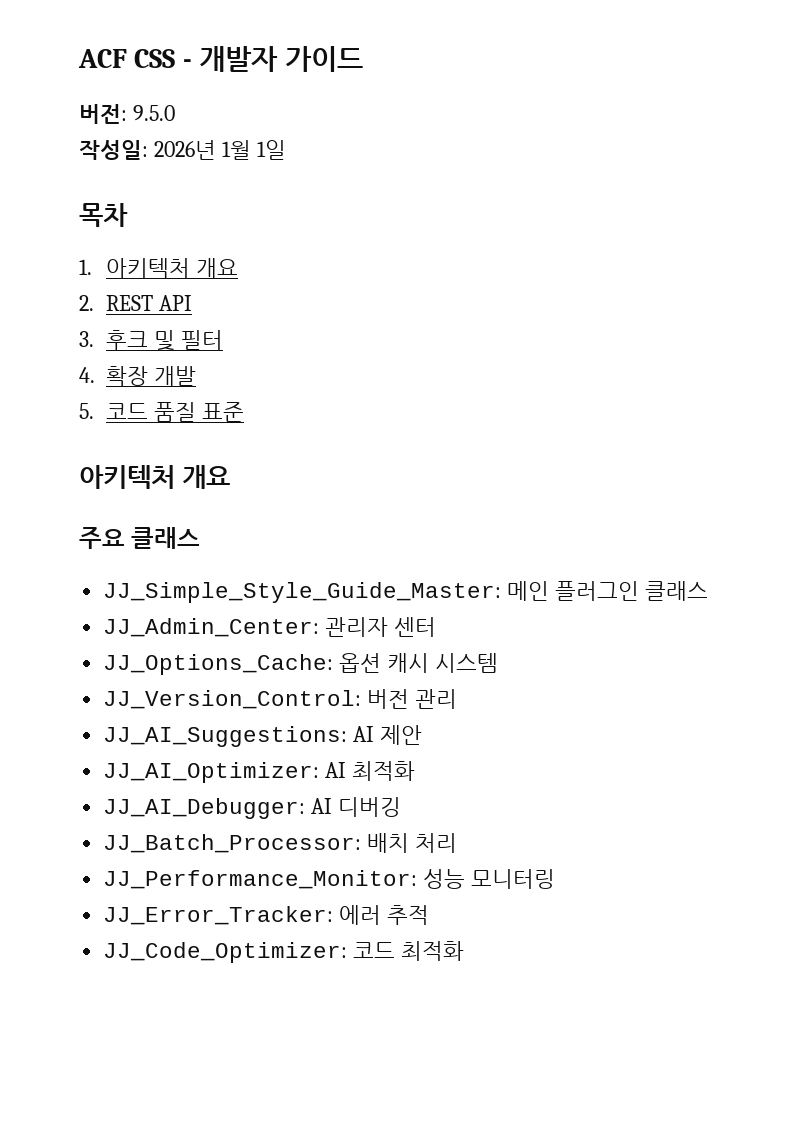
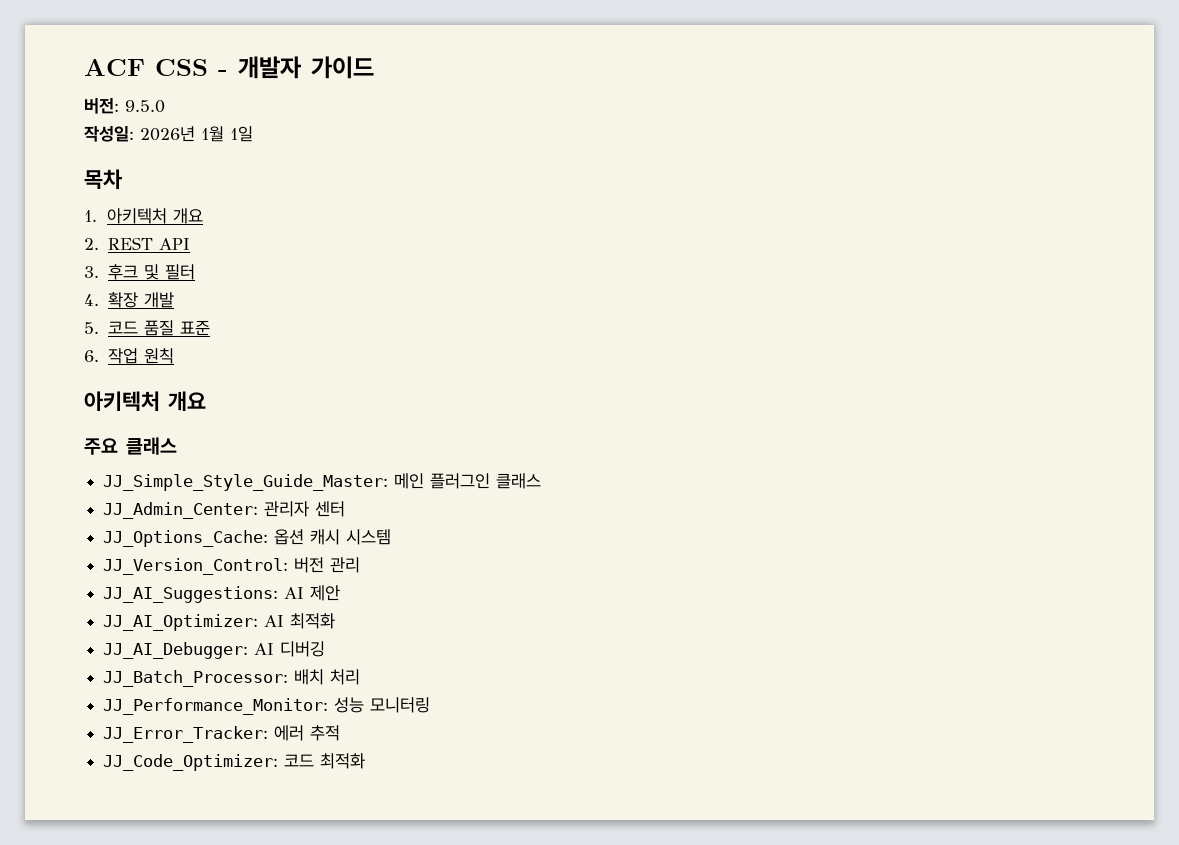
+ 6. 작업 원칙

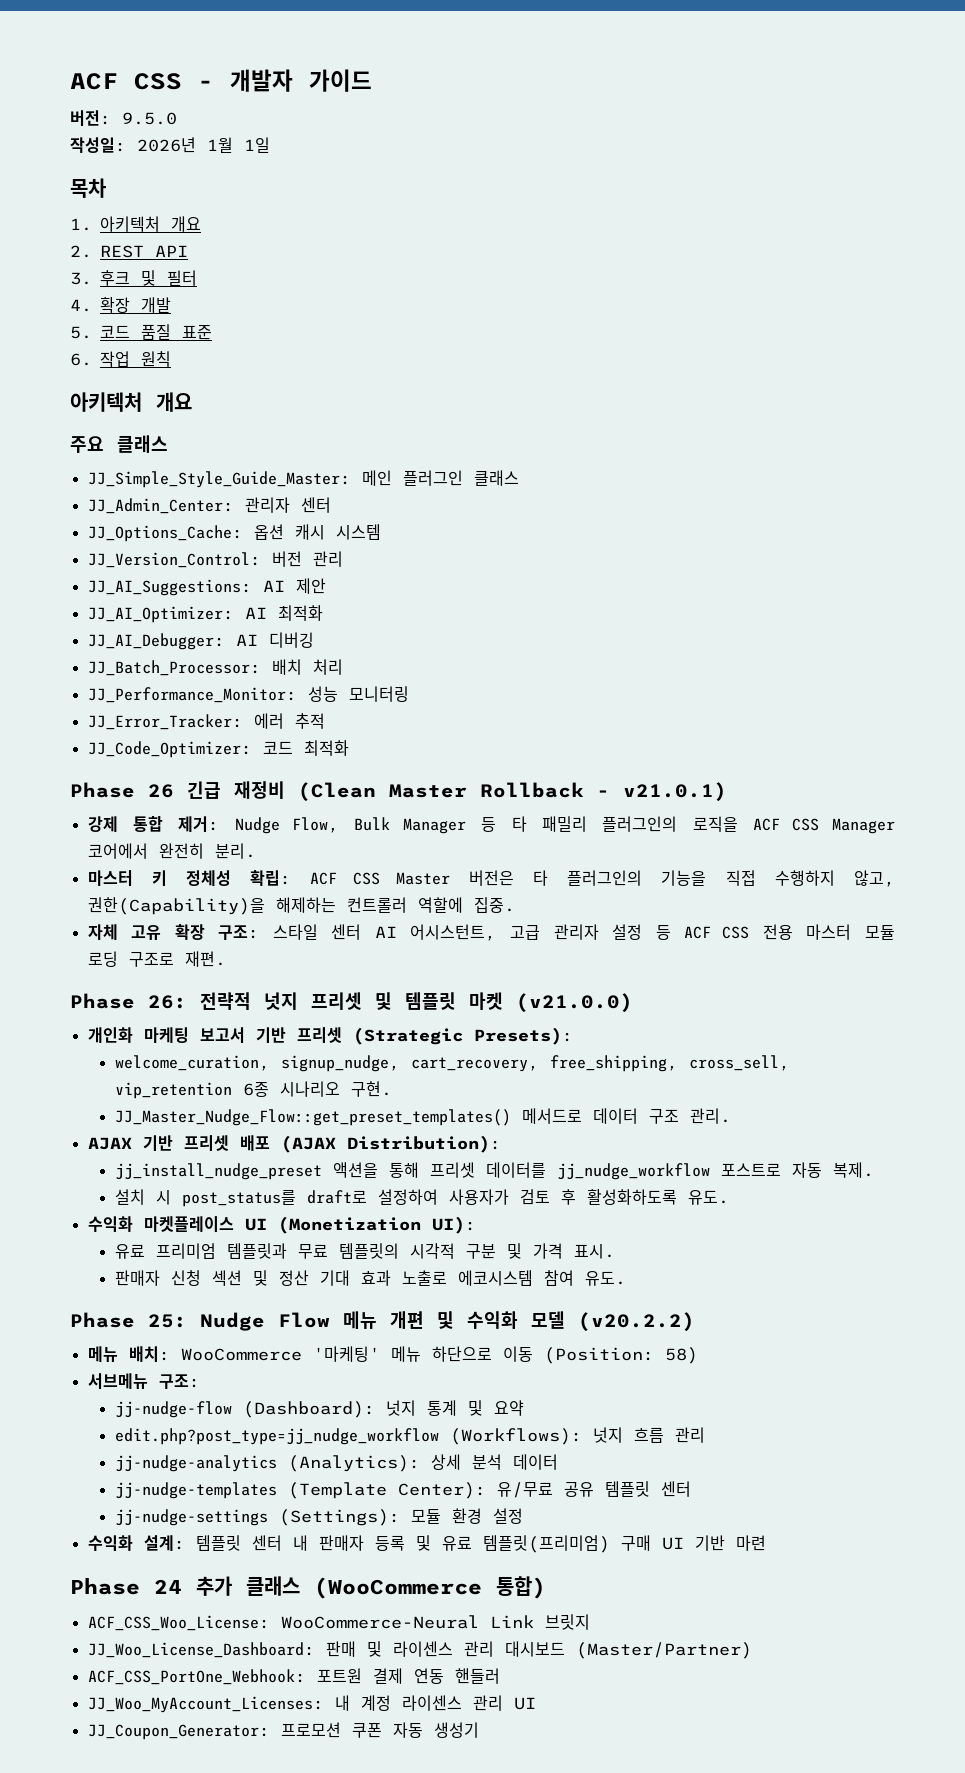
+ Phase 26 긴급 재정비 (Clean Master Rollback - v21.0.1)
+ 강제 통합 제거: Nudge Flow, Bulk Manager 등 타 패밀리 플러그인의 로직을 ACF CSS Manager 코어에서 완전히 분리.
+ 마스터 키 정체성 확립: ACF CSS Master 버전은 타 플러그인의 기능을 직접 수행하지 않고, 권한(Capability)을 해제하는 컨트롤러 역할에 집중.
+ 자체 고유 확장 구조: 스타일 센터 AI 어시스턴트, 고급 관리자 설정 등 ACF CSS 전용 마스터 모듈 로딩 구조로 재편.
+ Phase 26: 전략적 넛지 프리셋 및 템플릿 마켓 (v21.0.0)
+ 개인화 마케팅 보고서 기반 프리셋 (Strategic Presets):
+ welcome_curation, signup_nudge, cart_recovery, free_shipping, cross_sell, vip_retention 6종 시나리오 구현.
+ JJ_Master_Nudge_Flow::get_preset_templates() 메서드로 데이터 구조 관리.
+ AJAX 기반 프리셋 배포 (AJAX Distribution):
+ jj_install_nudge_preset 액션을 통해 프리셋 데이터를 jj_nudge_workflow 포스트로 자동 복제.
+ 설치 시 post_status를 draft로 설정하여 사용자가 검토 후 활성화하도록 유도.
+ 수익화 마켓플레이스 UI (Monetization UI):
+ 유료 프리미엄 템플릿과 무료 템플릿의 시각적 구분 및 가격 표시.
+ 판매자 신청 섹션 및 정산 기대 효과 노출로 에코시스템 참여 유도.
+ Phase 25: Nudge Flow 메뉴 개편 및 수익화 모델 (v20.2.2)
+ 메뉴 배치: WooCommerce '마케팅' 메뉴 하단으로 이동 (Position: 58)
+ 서브메뉴 구조:
+ jj-nudge-flow (Dashboard): 넛지 통계 및 요약
+ edit.php?post_type=jj_nudge_workflow (Workflows): 넛지 흐름 관리
+ jj-nudge-analytics (Analytics): 상세 분석 데이터
+ jj-nudge-templates (Template Center): 유/무료 공유 템플릿 센터
+ jj-nudge-settings (Settings): 모듈 환경 설정
+ 수익화 설계: 템플릿 센터 내 판매자 등록 및 유료 템플릿(프리미엄) 구매 UI 기반 마련
+ Phase 24 추가 클래스 (WooCommerce 통합)
+ ACF_CSS_Woo_License: WooCommerce-Neural Link 브릿지
+ JJ_Woo_License_Dashboard: 판매 및 라이센스 관리 대시보드 (Master/Partner)
+ ACF_CSS_PortOne_Webhook: 포트원 결제 연동 핸들러
+ JJ_Woo_MyAccount_Licenses: 내 계정 라이센스 관리 UI
+ JJ_Coupon_Generator: 프로모션 쿠폰 자동 생성기

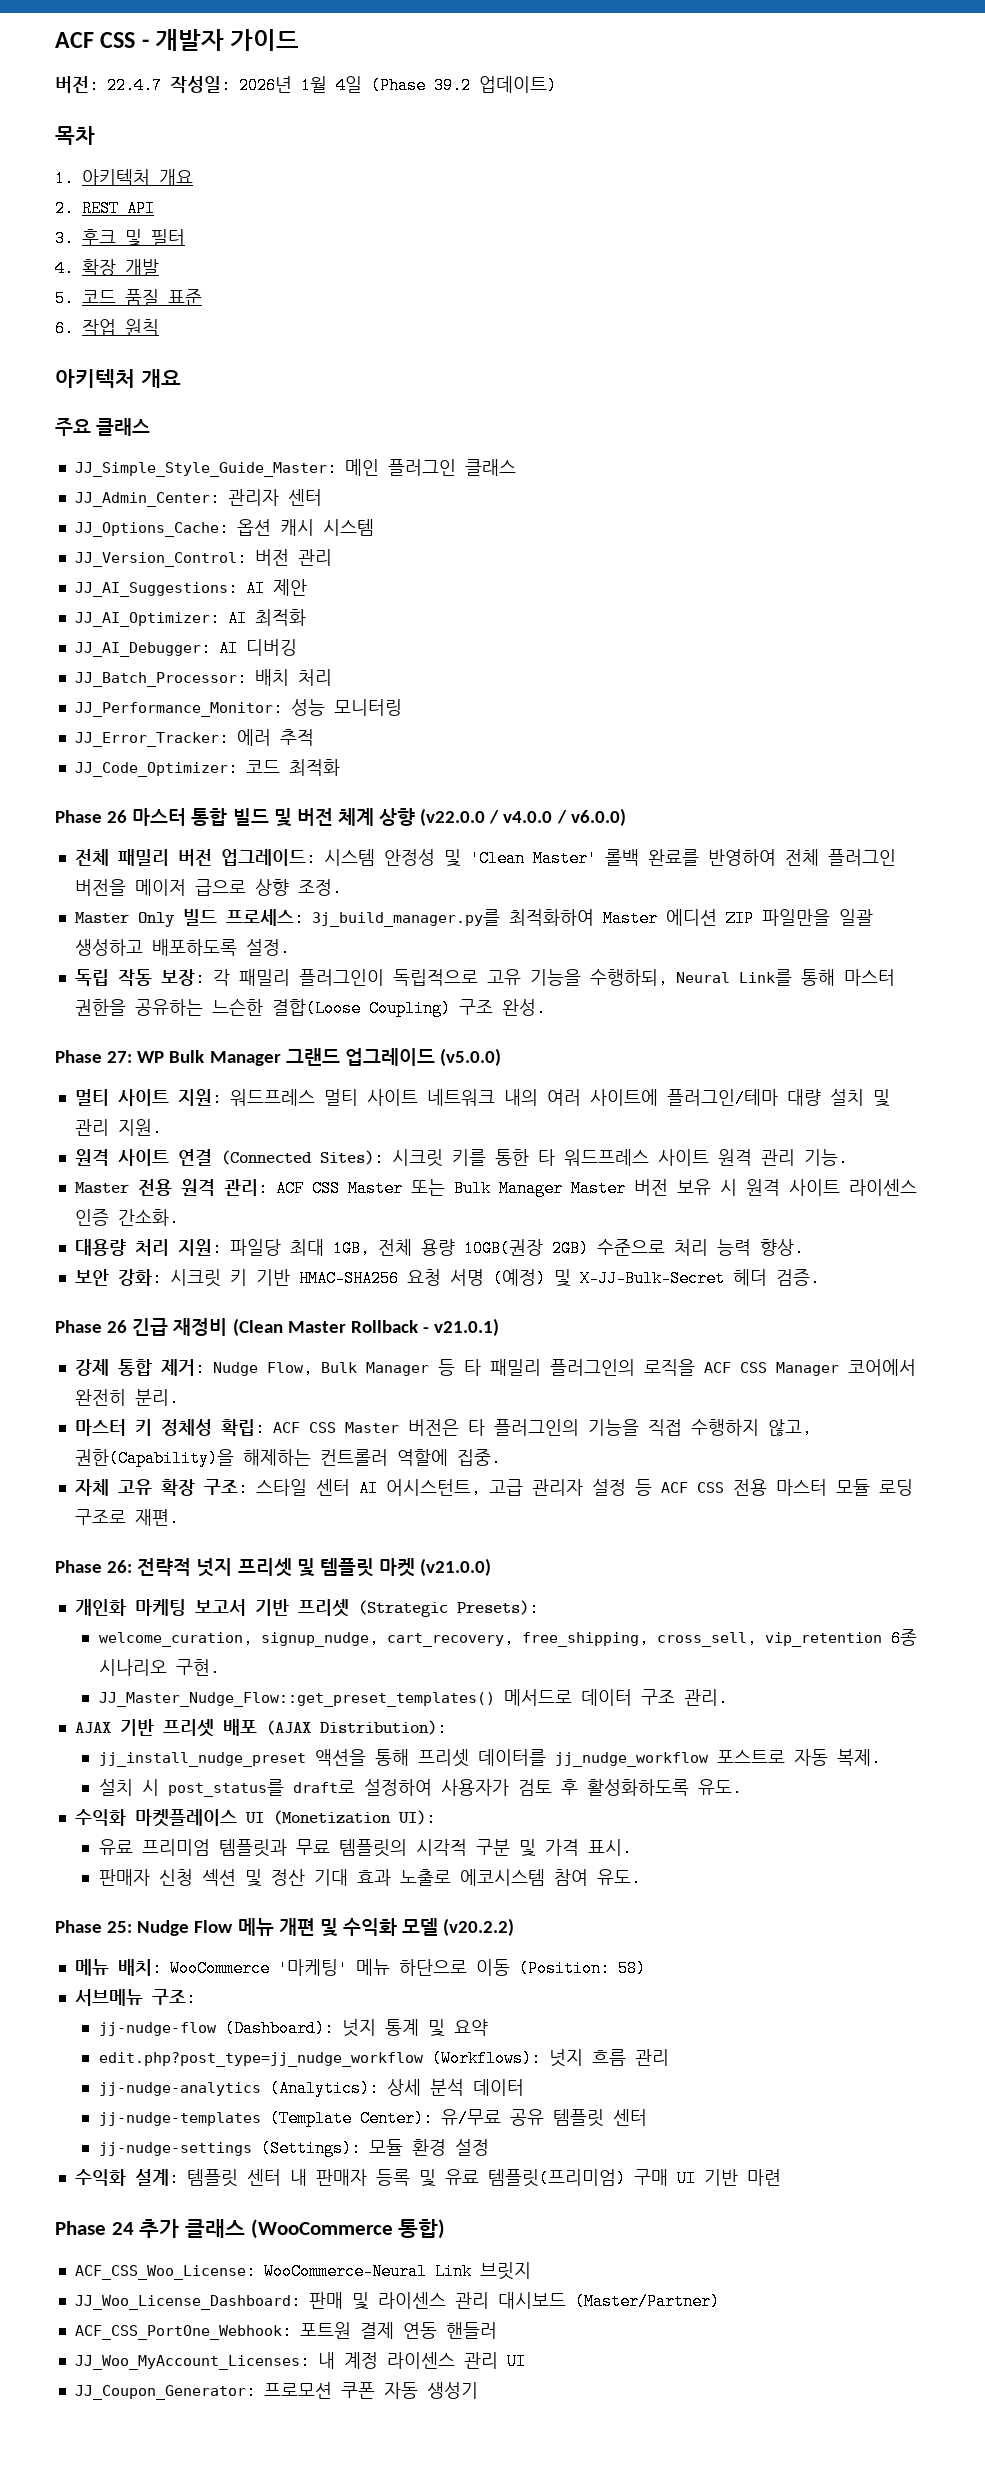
- 버전: 9.5.0
- 작성일: 2026년 1월 1일
+ 버전: 22.4.7 작성일: 2026년 1월 4일 (Phase 39.2 업데이트)
+ Phase 26 마스터 통합 빌드 및 버전 체계 상향 (v22.0.0 / v4.0.0 / v6.0.0)
+ 전체 패밀리 버전 업그레이드: 시스템 안정성 및 'Clean Master' 롤백 완료를 반영하여 전체 플러그인 버전을 메이저 급으로 상향 조정.
+ Master Only 빌드 프로세스: 3j_build_manager.py를 최적화하여 Master 에디션 ZIP 파일만을 일괄 생성하고 배포하도록 설정.
+ 독립 작동 보장: 각 패밀리 플러그인이 독립적으로 고유 기능을 수행하되, Neural Link를 통해 마스터 권한을 공유하는 느슨한 결합(Loose Coupling) 구조 완성.
+ Phase 27: WP Bulk Manager 그랜드 업그레이드 (v5.0.0)
+ 멀티 사이트 지원: 워드프레스 멀티 사이트 네트워크 내의 여러 사이트에 플러그인/테마 대량 설치 및 관리 지원.
+ 원격 사이트 연결 (Connected Sites): 시크릿 키를 통한 타 워드프레스 사이트 원격 관리 기능.
+ Master 전용 원격 관리: ACF CSS Master 또는 Bulk Manager Master 버전 보유 시 원격 사이트 라이센스 인증 간소화.
+ 대용량 처리 지원: 파일당 최대 1GB, 전체 용량 10GB(권장 2GB) 수준으로 처리 능력 향상.
+ 보안 강화: 시크릿 키 기반 HMAC-SHA256 요청 서명 (예정) 및 X-JJ-Bulk-Secret 헤더 검증.

